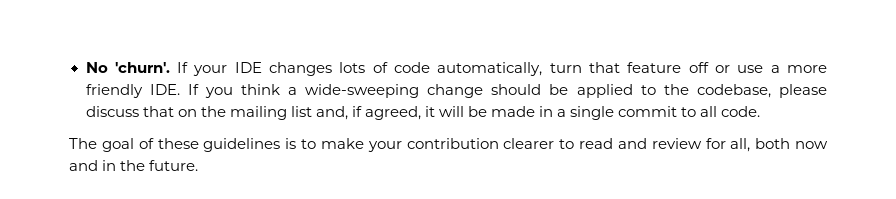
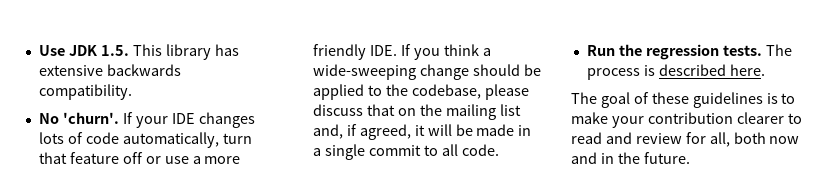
+ Use JDK 1.5. This library has extensive backwards compatibility.
+ Run the regression tests. The process is described here.

